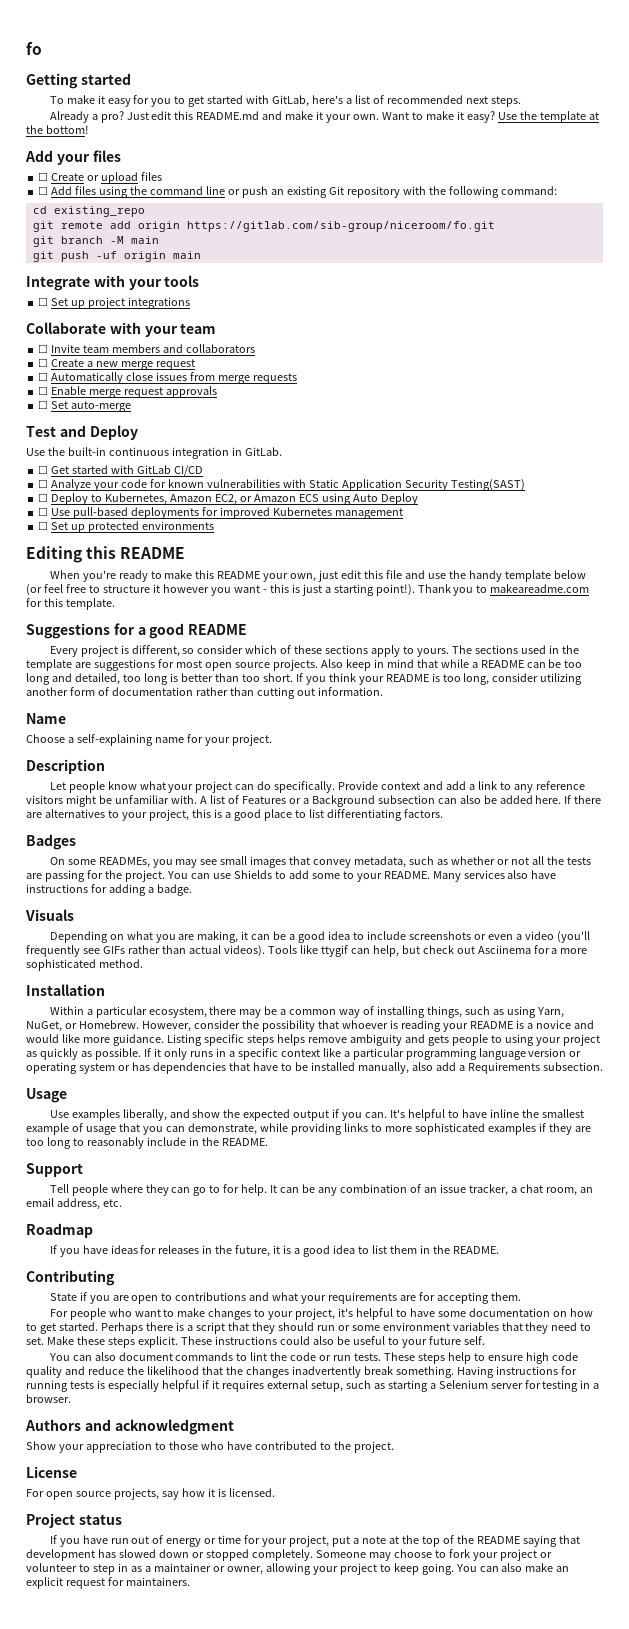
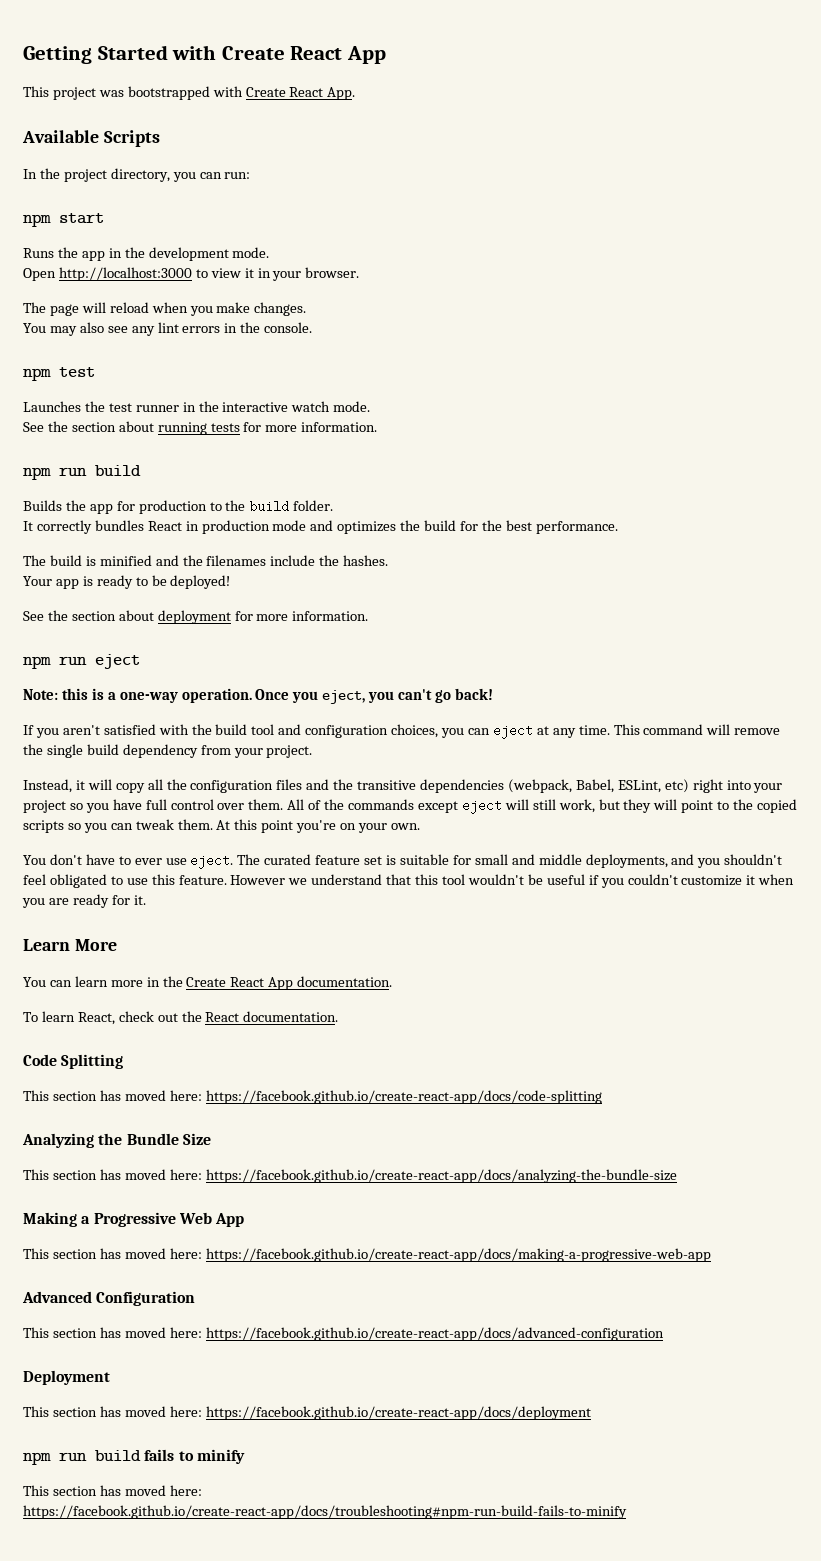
- fo
- Getting started
- To make it easy for you to get started with GitLab, here's a list of recommended next steps.
- Already a pro? Just edit this README.md and make it your own. Want to make it easy? Use the template at the bottom!
- Add your files
- ☐ Create or upload files
- ☐ Add files using the command line or push an existing Git repository with the following command:
- cd existing_repo
- git remote add origin https://gitlab.com/sib-group/niceroom/fo.git
- git branch -M main
- git push -uf origin main
- Integrate with your tools
- ☐ Set up project integrations
- Collaborate with your team
- ☐ Invite team members and collaborators
- ☐ Create a new merge request
- ☐ Automatically close issues from merge requests
- ☐ Enable merge request approvals
- ☐ Set auto-merge
- Test and Deploy
- Use the built-in continuous integration in GitLab.
- ☐ Get started with GitLab CI/CD
- ☐ Analyze your code for known vulnerabilities with Static Application Security Testing(SAST)
- ☐ Deploy to Kubernetes, Amazon EC2, or Amazon ECS using Auto Deploy
- ☐ Use pull-based deployments for improved Kubernetes management
- ☐ Set up protected environments
- Editing this README
- When you're ready to make this README your own, just edit this file and use the handy template below (or feel free to structure it however you want - this is just a starting point!). Thank you to makeareadme.com for this template.
- Suggestions for a good README
- Every project is different, so consider which of these sections apply to yours. The sections used in the template are suggestions for most open source projects. Also keep in mind that while a README can be too long and detailed, too long is better than too short. If you think your README is too long, consider utilizing another form of documentation rather than cutting out information.
- Name
- Choose a self-explaining name for your project.
- Description
- Let people know what your project can do specifically. Provide context and add a link to any reference visitors might be unfamiliar with. A list of Features or a Background subsection can also be added here. If there are alternatives to your project, this is a good place to list differentiating factors.
- Badges
- On some READMEs, you may see small images that convey metadata, such as whether or not all the tests are passing for the project. You can use Shields to add some to your README. Many services also have instructions for adding a badge.
- Visuals
- Depending on what you are making, it can be a good idea to include screenshots or even a video (you'll frequently see GIFs rather than actual videos). Tools like ttygif can help, but check out Asciinema for a more sophisticated method.
- Installation
- Within a particular ecosystem, there may be a common way of installing things, such as using Yarn, NuGet, or Homebrew. However, consider the possibility that whoever is reading your README is a novice and would like more guidance. Listing specific steps helps remove ambiguity and gets people to using your project as quickly as possible. If it only runs in a specific context like a particular programming language version or operating system or has dependencies that have to be installed manually, also add a Requirements subsection.
- Usage
- Use examples liberally, and show the expected output if you can. It's helpful to have inline the smallest example of usage that you can demonstrate, while providing links to more sophisticated examples if they are too long to reasonably include in the README.
- Support
- Tell people where they can go to for help. It can be any combination of an issue tracker, a chat room, an email address, etc.
- Roadmap
- If you have ideas for releases in the future, it is a good idea to list them in the README.
- Contributing
- State if you are open to contributions and what your requirements are for accepting them.
- For people who want to make changes to your project, it's helpful to have some documentation on how to get started. Perhaps there is a script that they should run or some environment variables that they need to set. Make these steps explicit. These instructions could also be useful to your future self.
- You can also document commands to lint the code or run tests. These steps help to ensure high code quality and reduce the likelihood that the changes inadvertently break something. Having instructions for running tests is especially helpful if it requires external setup, such as starting a Selenium server for testing in a browser.
- Authors and acknowledgment
- Show your appreciation to those who have contributed to the project.
- License
- For open source projects, say how it is licensed.
- Project status
- If you have run out of energy or time for your project, put a note at the top of the README saying that development has slowed down or stopped completely. Someone may choose to fork your project or volunteer to step in as a maintainer or owner, allowing your project to keep going. You can also make an explicit request for maintainers.
+ Getting Started with Create React App
+ This project was bootstrapped with Create React App.
+ Available Scripts
+ In the project directory, you can run:
+ npm start
+ Runs the app in the development mode.
+ Open http://localhost:3000 to view it in your browser.
+ The page will reload when you make changes.
+ You may also see any lint errors in the console.
+ npm test
+ Launches the test runner in the interactive watch mode.
+ See the section about running tests for more information.
+ npm run build
+ Builds the app for production to the build folder.
+ It correctly bundles React in production mode and optimizes the build for the best performance.
+ The build is minified and the filenames include the hashes.
+ Your app is ready to be deployed!
+ See the section about deployment for more information.
+ npm run eject
+ Note: this is a one-way operation. Once you eject, you can't go back!
+ If you aren't satisfied with the build tool and configuration choices, you can eject at any time. This command will remove the single build dependency from your project.
+ Instead, it will copy all the configuration files and the transitive dependencies (webpack, Babel, ESLint, etc) right into your project so you have full control over them. All of the commands except eject will still work, but they will point to the copied scripts so you can tweak them. At this point you're on your own.
+ You don't have to ever use eject. The curated feature set is suitable for small and middle deployments, and you shouldn't feel obligated to use this feature. However we understand that this tool wouldn't be useful if you couldn't customize it when you are ready for it.
+ Learn More
+ You can learn more in the Create React App documentation.
+ To learn React, check out the React documentation.
+ Code Splitting
+ This section has moved here: https://facebook.github.io/create-react-app/docs/code-splitting
+ Analyzing the Bundle Size
+ This section has moved here: https://facebook.github.io/create-react-app/docs/analyzing-the-bundle-size
+ Making a Progressive Web App
+ This section has moved here: https://facebook.github.io/create-react-app/docs/making-a-progressive-web-app
+ Advanced Configuration
+ This section has moved here: https://facebook.github.io/create-react-app/docs/advanced-configuration
+ Deployment
+ This section has moved here: https://facebook.github.io/create-react-app/docs/deployment
+ npm run build fails to minify
+ This section has moved here: https://facebook.github.io/create-react-app/docs/troubleshooting#npm-run-build-fails-to-minify

